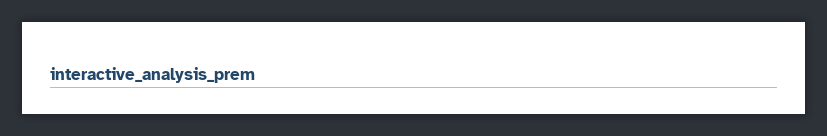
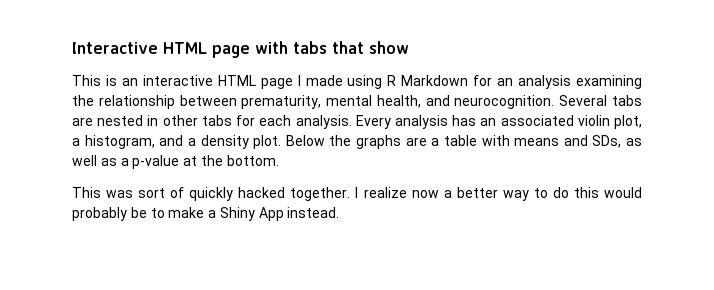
- interactive_analysis_prem
+ Interactive HTML page with tabs that show
+ This is an interactive HTML page I made using R Markdown for an analysis examining the relationship between prematurity, mental health, and neurocognition. Several tabs are nested in other tabs for each analysis. Every analysis has an associated violin plot, a histogram, and a density plot. Below the graphs are a table with means and SDs, as well as a p-value at the bottom.
+ This was sort of quickly hacked together. I realize now a better way to do this would probably be to make a Shiny App instead.

